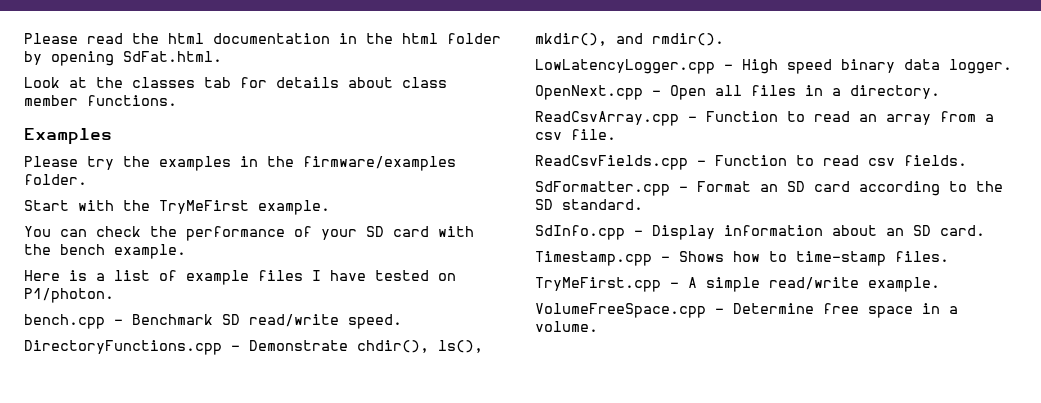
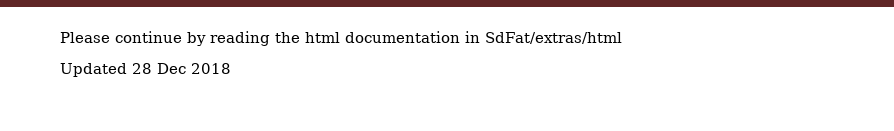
- Please read the html documentation in the html folder by opening SdFat.html.
- Look at the classes tab for details about class member functions.
- Examples
- Please try the examples in the firmware/examples folder.
- Start with the TryMeFirst example.
- You can check the performance of your SD card with the bench example.
- Here is a list of example files I have tested on P1/photon.
- bench.cpp - Benchmark SD read/write speed.
- DirectoryFunctions.cpp - Demonstrate chdir(), ls(), mkdir(), and rmdir().
- LowLatencyLogger.cpp - High speed binary data logger.
- OpenNext.cpp - Open all files in a directory.
- ReadCsvArray.cpp - Function to read an array from a csv file.
- ReadCsvFields.cpp - Function to read csv fields.
- SdFormatter.cpp - Format an SD card according to the SD standard.
- SdInfo.cpp - Display information about an SD card.
- Timestamp.cpp - Shows how to time-stamp files.
- TryMeFirst.cpp - A simple read/write example.
- VolumeFreeSpace.cpp - Determine free space in a volume.
+ Please continue by reading the html documentation in SdFat/extras/html
+ Updated 28 Dec 2018

